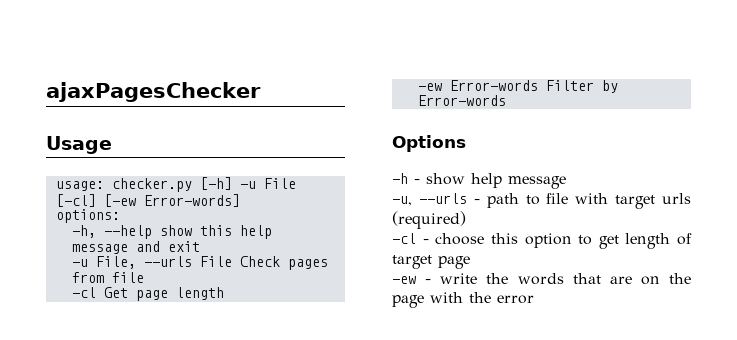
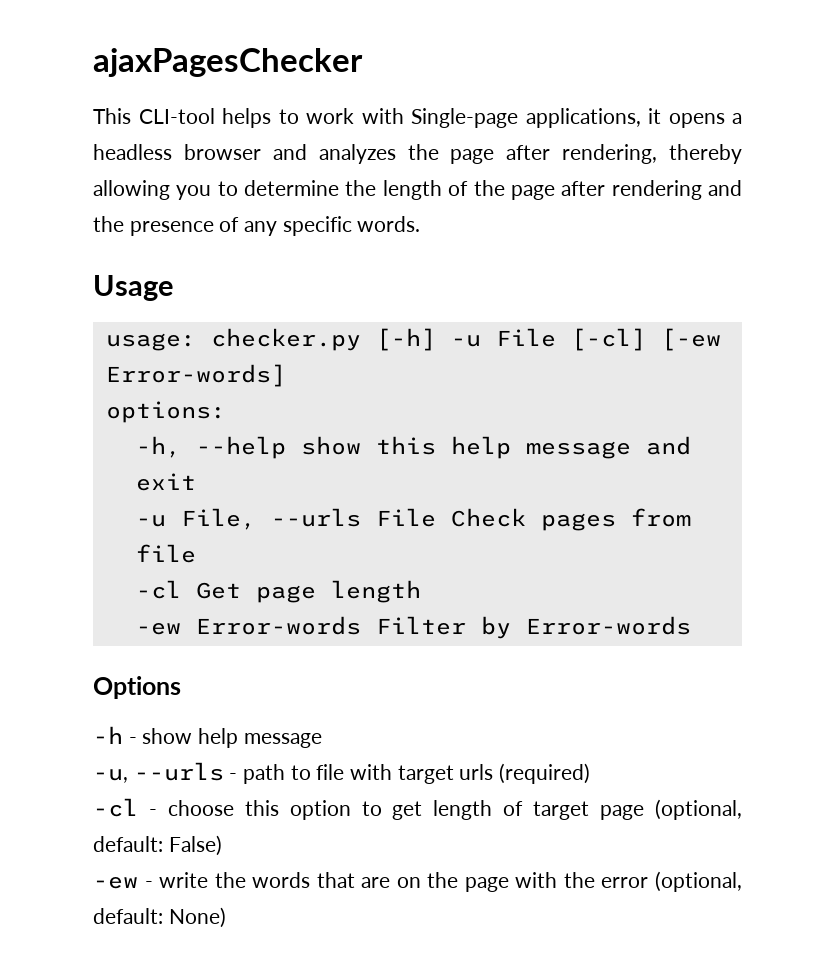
+ This CLI-tool helps to work with Single-page applications, it opens a headless browser and analyzes the page after rendering, thereby allowing you to determine the length of the page after rendering and the presence of any specific words.
- -cl - choose this option to get length of target page
+ -cl - choose this option to get length of target page (optional, default: False)
- -ew - write the words that are on the page with the error
+ -ew - write the words that are on the page with the error (optional, default: None)

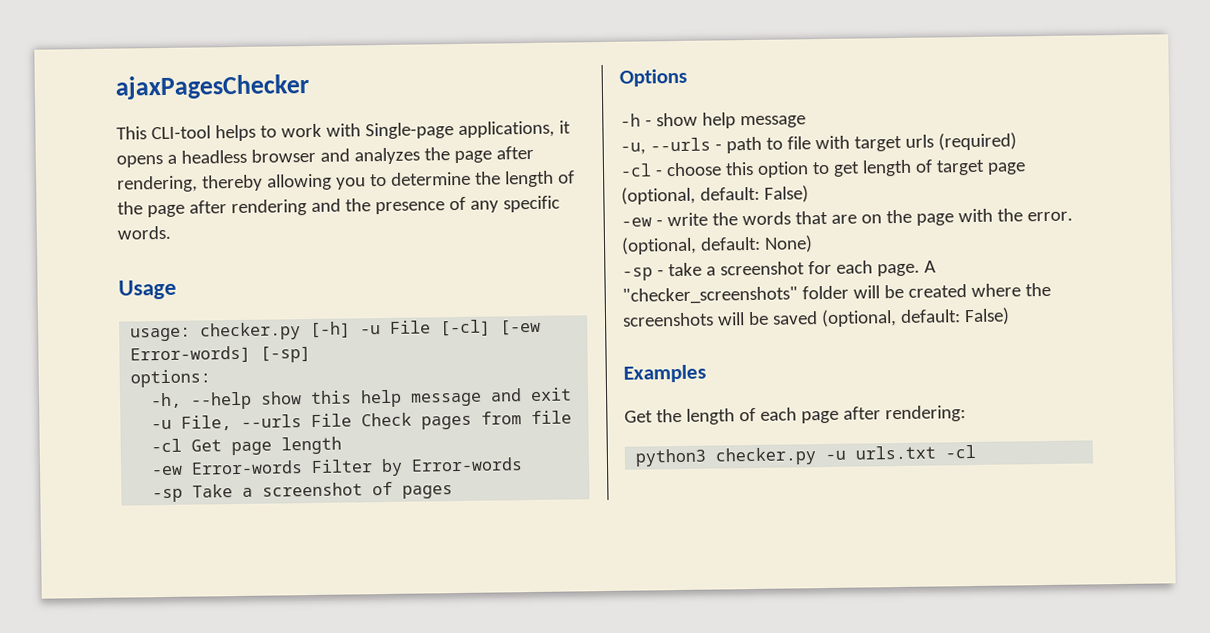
- usage: checker.py [-h] -u File [-cl] [-ew Error-words]
+ usage: checker.py [-h] -u File [-cl] [-ew Error-words] [-sp]
+ -sp Take a screenshot of pages
- -ew - write the words that are on the page with the error (optional, default: None)
+ -ew - write the words that are on the page with the error. (optional, default: None)
+ -sp - take a screenshot for each page. A "checker_screenshots" folder will be created where the screenshots will be saved (optional, default: False)
+ Examples
+ Get the length of each page after rendering:
+ python3 checker.py -u urls.txt -cl

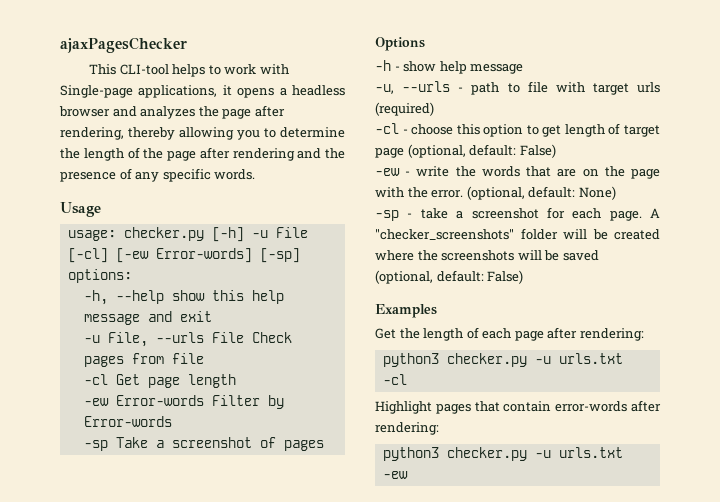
+ Highlight pages that contain error-words after rendering:
+ python3 checker.py -u urls.txt -ew

